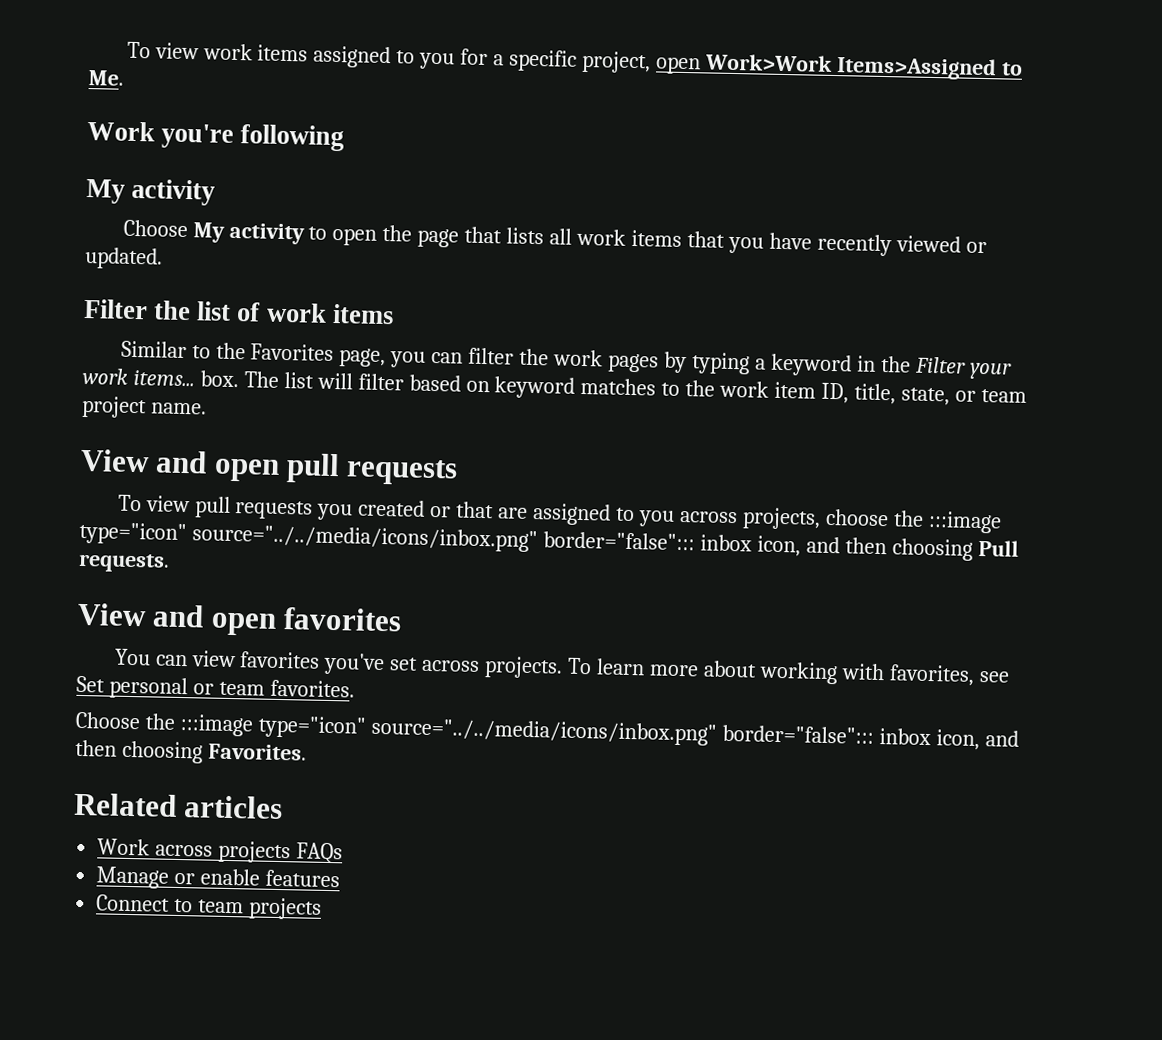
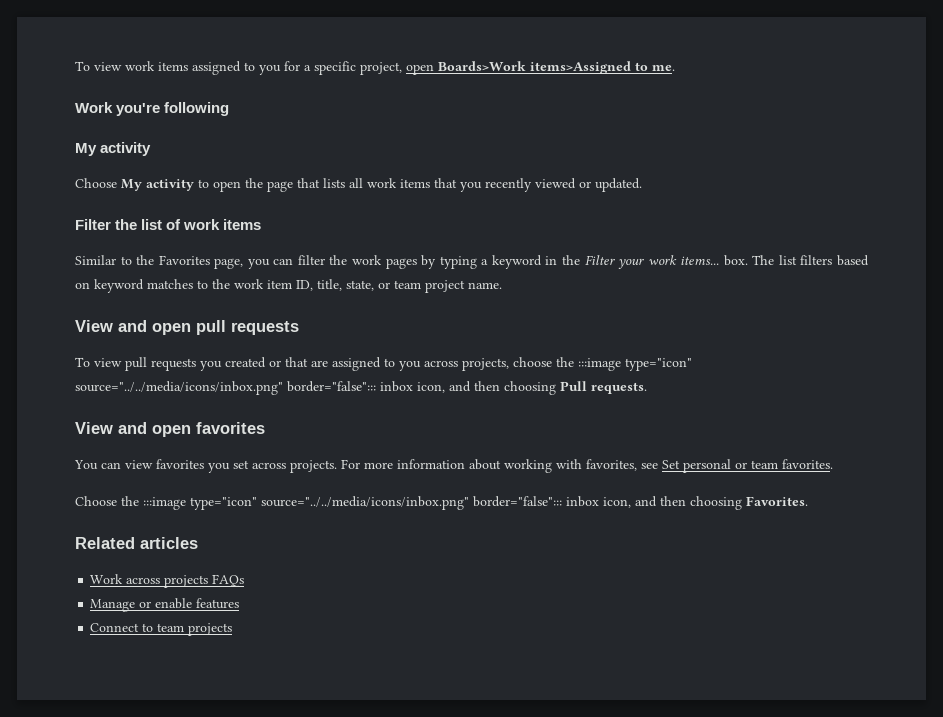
- To view work items assigned to you for a specific project, open Work>Work Items>Assigned to Me.
+ To view work items assigned to you for a specific project, open Boards>Work items>Assigned to me.
- Choose My activity to open the page that lists all work items that you have recently viewed or updated.
+ Choose My activity to open the page that lists all work items that you recently viewed or updated.
- The list will filter based on keyword matches to the work item ID, title, state, or team project name.
+ The list filters based on keyword matches to the work item ID, title, state, or team project name.
- You can view favorites you've set across projects.
+ You can view favorites you set across projects.
- To learn more about working with favorites, see Set personal or team favorites.
+ For more information about working with favorites, see Set personal or team favorites.

